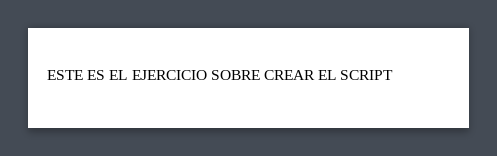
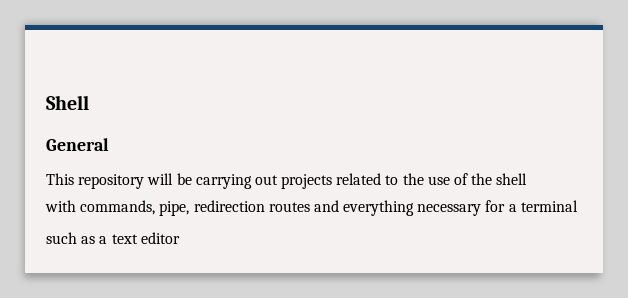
- ESTE ES EL EJERCICIO SOBRE CREAR EL SCRIPT
+ Shell
+ General
+ This repository will be carrying out projects related to the use of the shell
+ with commands, pipe, redirection routes and everything necessary for a terminal
+ such as a text editor

